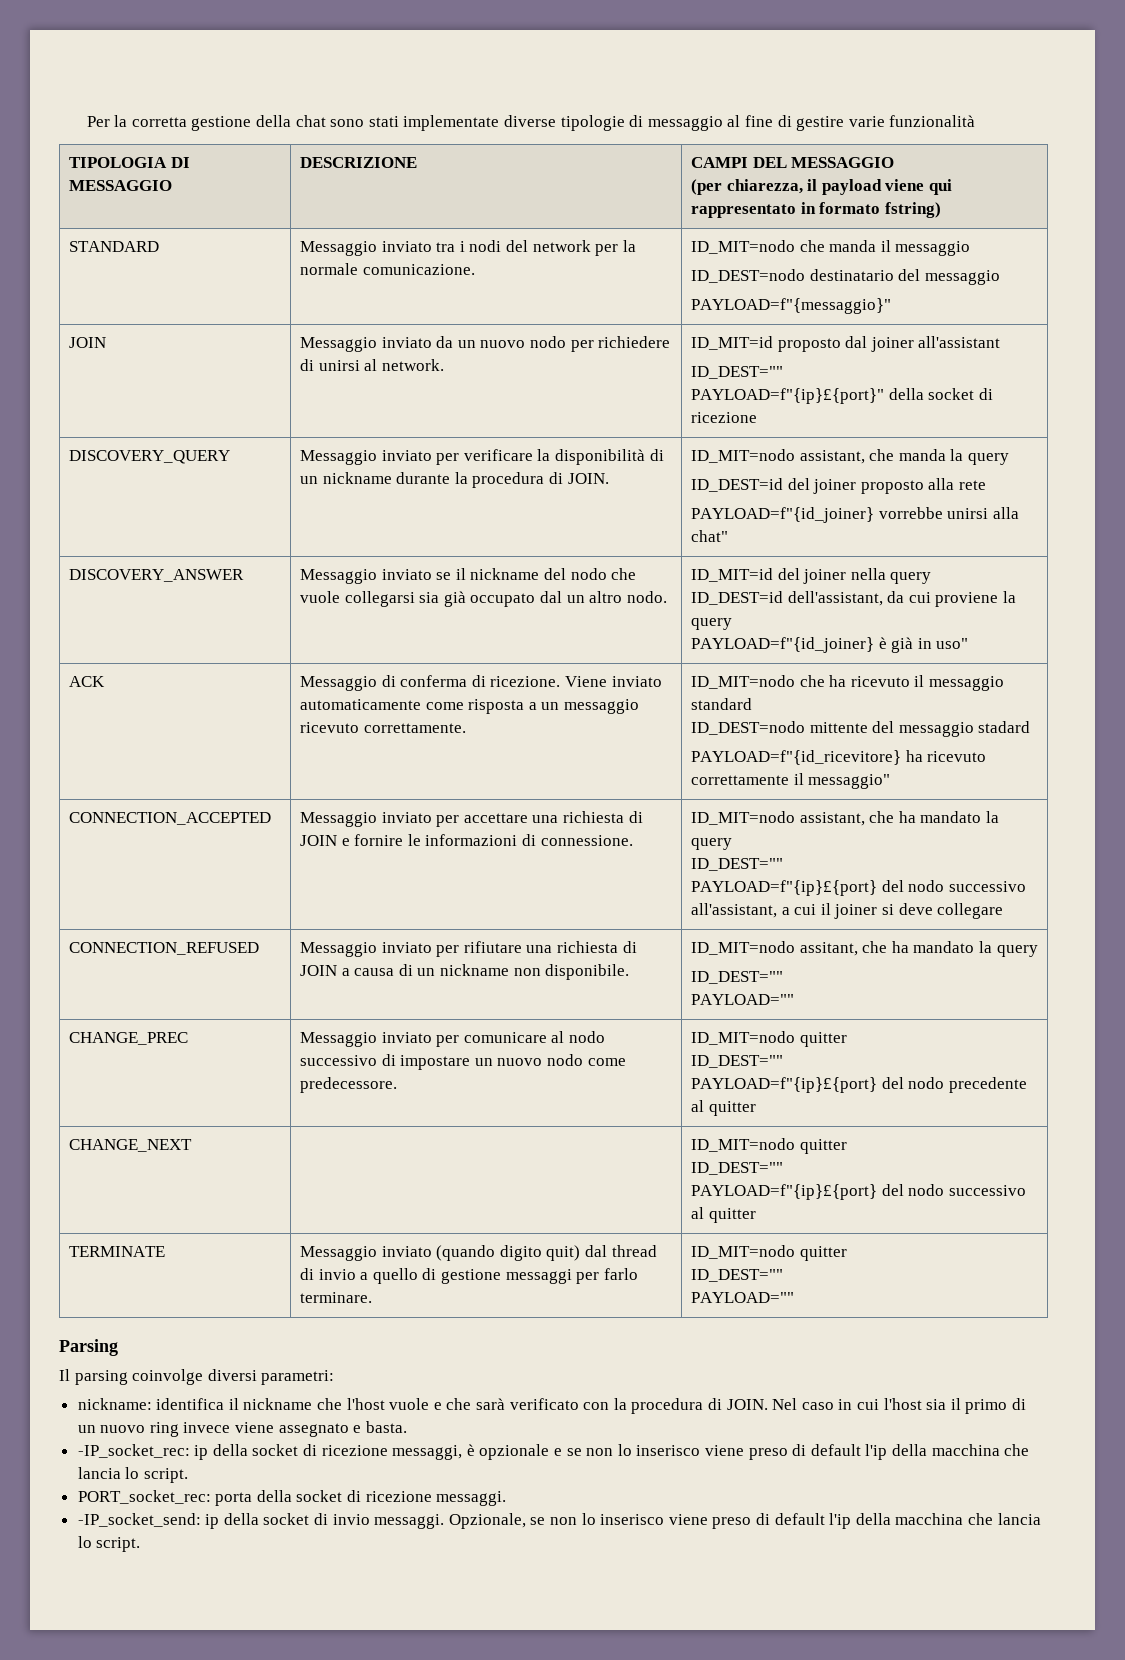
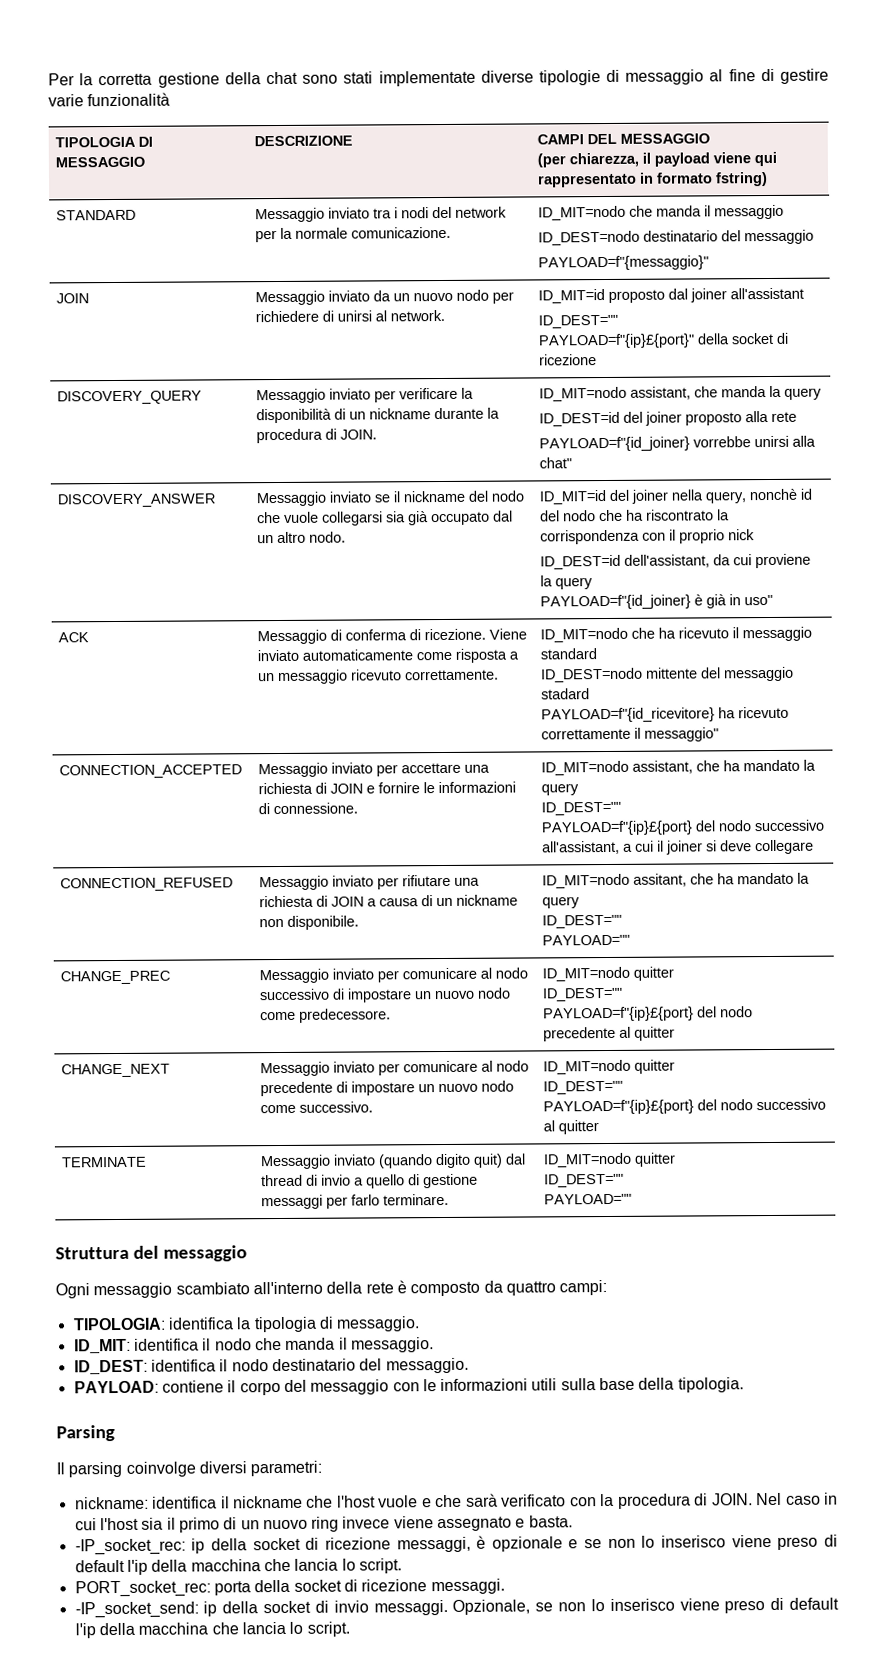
- ID_MIT=id del joiner nella query
+ ID_MIT=id del joiner nella query, nonchè id del nodo che ha riscontrato la corrispondenza con il proprio nick
- CHANGE_NEXT | | ID_MIT=nodo quitter
+ CHANGE_NEXT | Messaggio inviato per comunicare al nodo precedente di impostare un nuovo nodo come successivo. | ID_MIT=nodo quitter
+ Struttura del messaggio
+ Ogni messaggio scambiato all'interno della rete è composto da quattro campi:
+ TIPOLOGIA: identifica la tipologia di messaggio.
+ ID_MIT: identifica il nodo che manda il messaggio.
+ ID_DEST: identifica il nodo destinatario del messaggio.
+ PAYLOAD: contiene il corpo del messaggio con le informazioni utili sulla base della tipologia.

